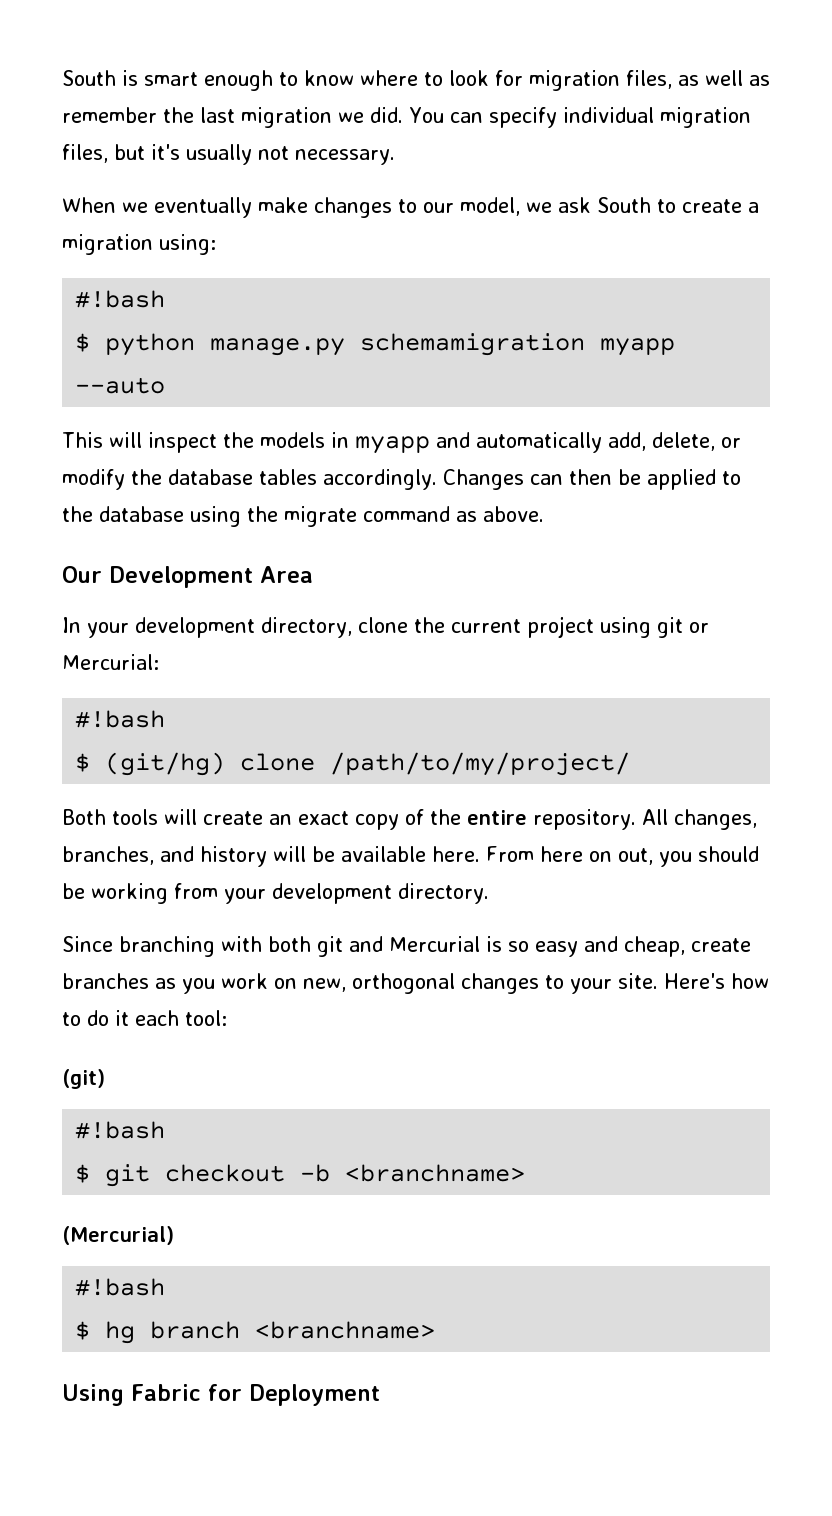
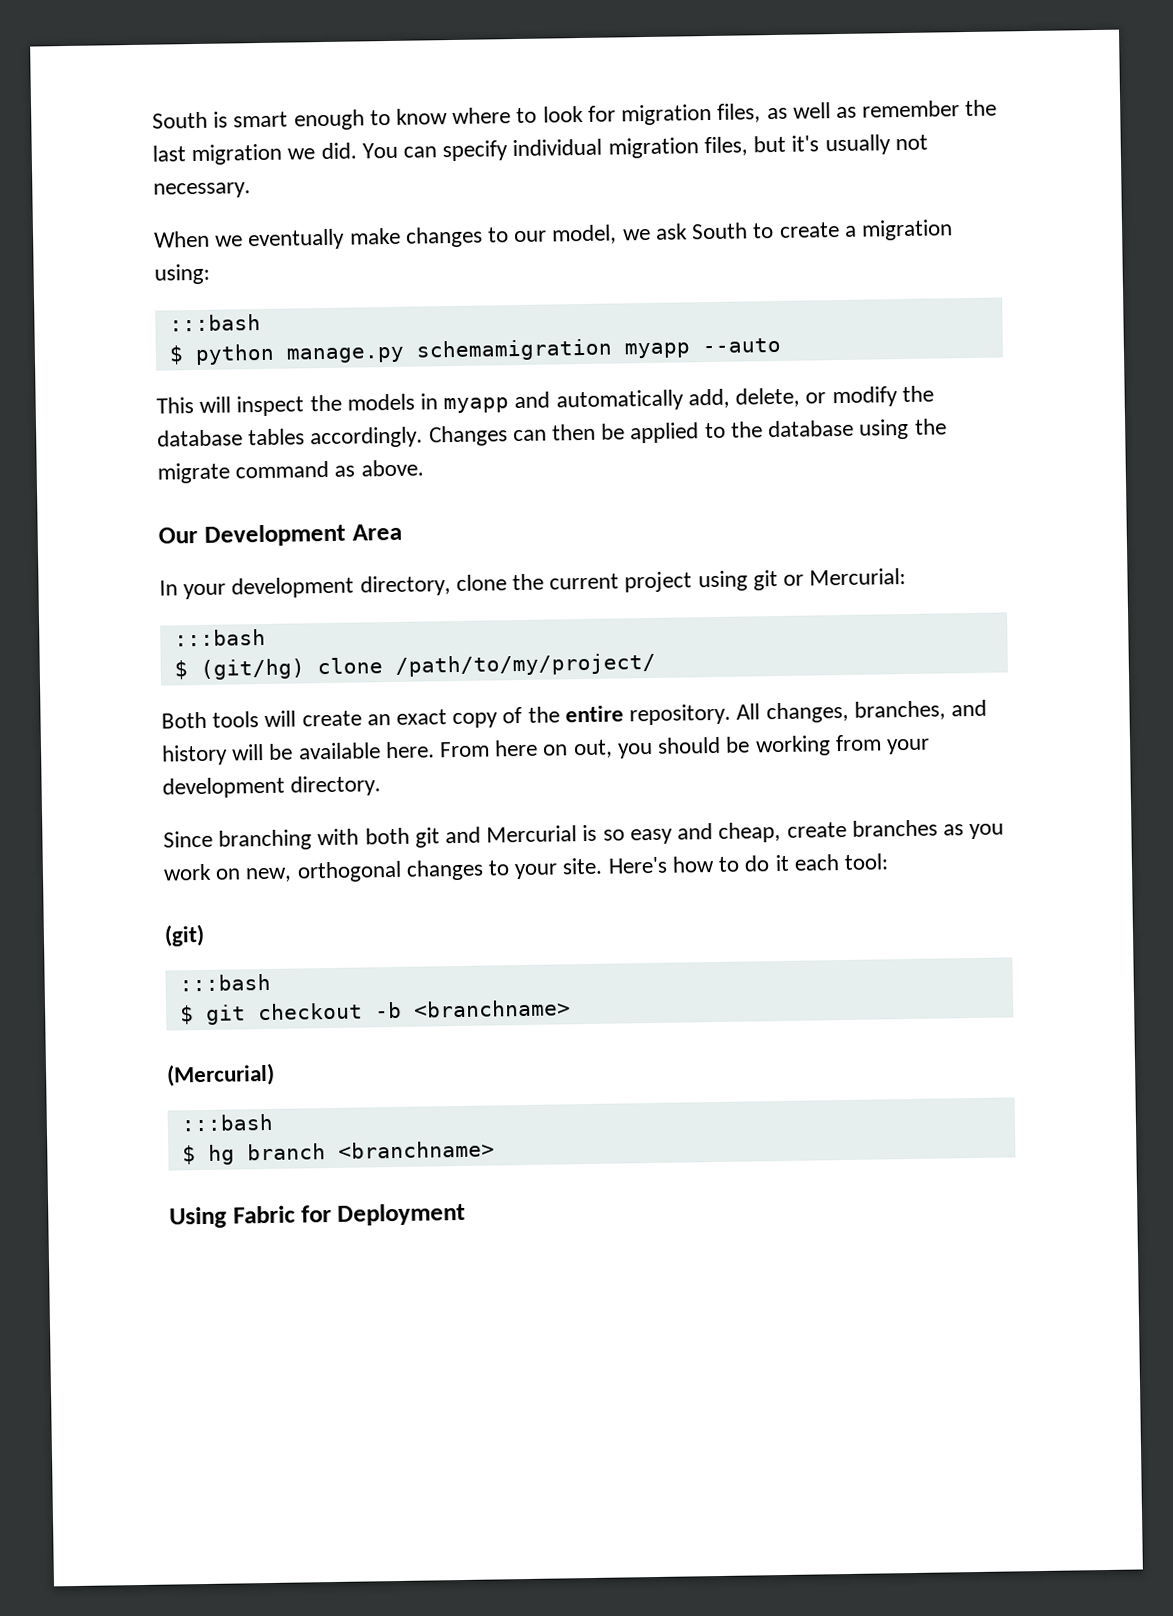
  When we eventually make changes to our model, we ask South to create a migration using:
- #!bash
+ :::bash
  In your development directory, clone the current project using git or Mercurial:
- #!bash
+ :::bash
  (git)
- #!bash
+ :::bash
  (Mercurial)
- #!bash
+ :::bash

